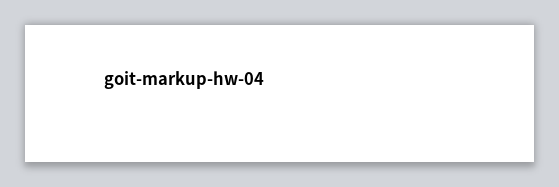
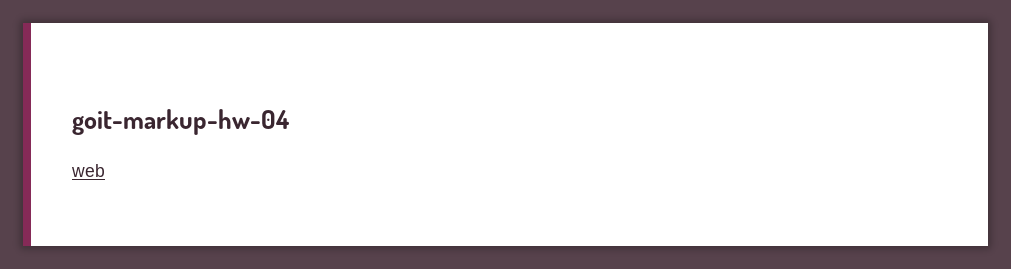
+ web

